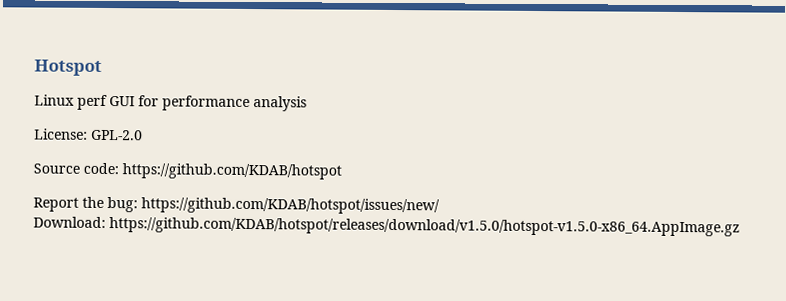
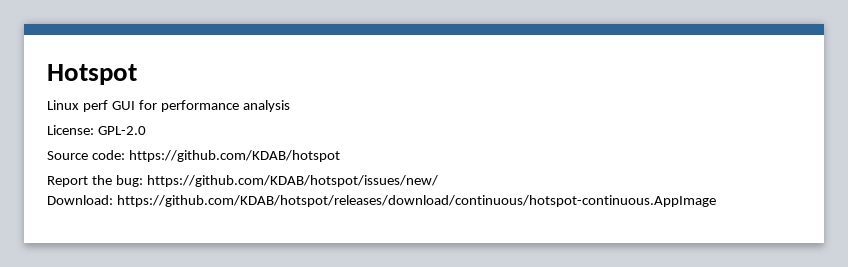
- Download: https://github.com/KDAB/hotspot/releases/download/v1.5.0/hotspot-v1.5.0-x86_64.AppImage.gz
+ Download: https://github.com/KDAB/hotspot/releases/download/continuous/hotspot-continuous.AppImage

